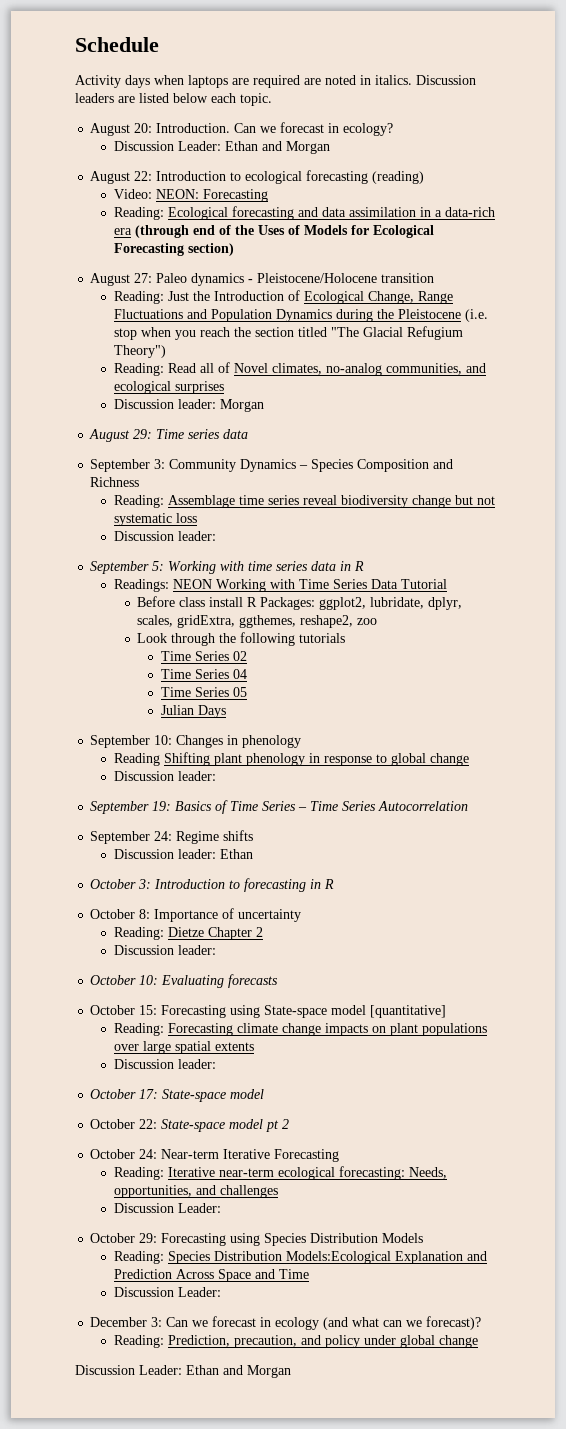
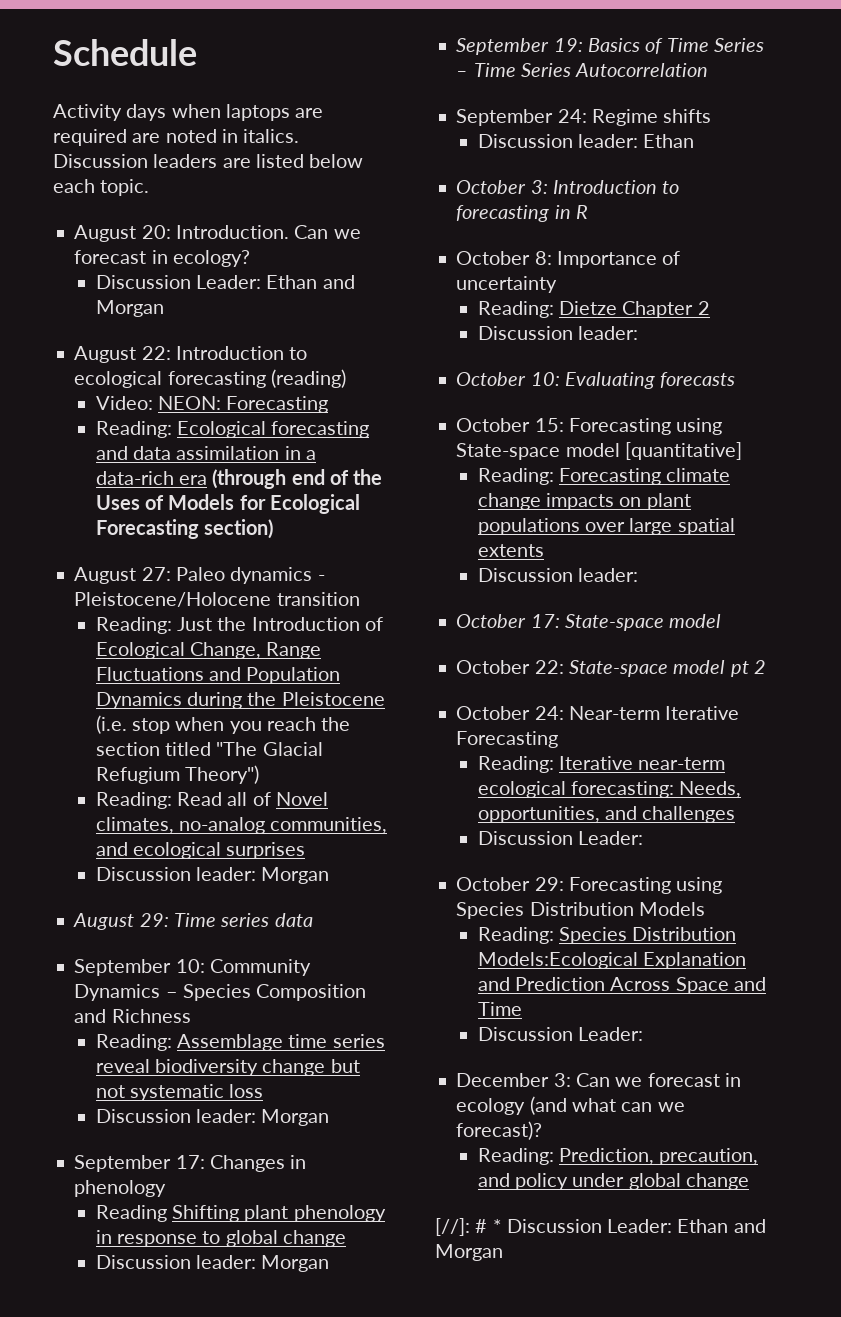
- September 3: Community Dynamics – Species Composition and Richness
+ September 10: Community Dynamics – Species Composition and Richness
  Reading: Assemblage time series reveal biodiversity change but not systematic loss
- Discussion leader:
- September 5: Working with time series data in R
- Readings: NEON Working with Time Series Data Tutorial
- Before class install R Packages: ggplot2, lubridate, dplyr, scales, gridExtra, ggthemes, reshape2, zoo
- Look through the following tutorials
- Time Series 02
- Time Series 04
- Time Series 05
- Julian Days
- September 10: Changes in phenology
+ Discussion leader: Morgan
+ September 17: Changes in phenology
  Reading Shifting plant phenology in response to global change
- Discussion leader:
+ Discussion leader: Morgan
  Reading: Prediction, precaution, and policy under global change
- Discussion Leader: Ethan and Morgan
+ [//]: # * Discussion Leader: Ethan and Morgan

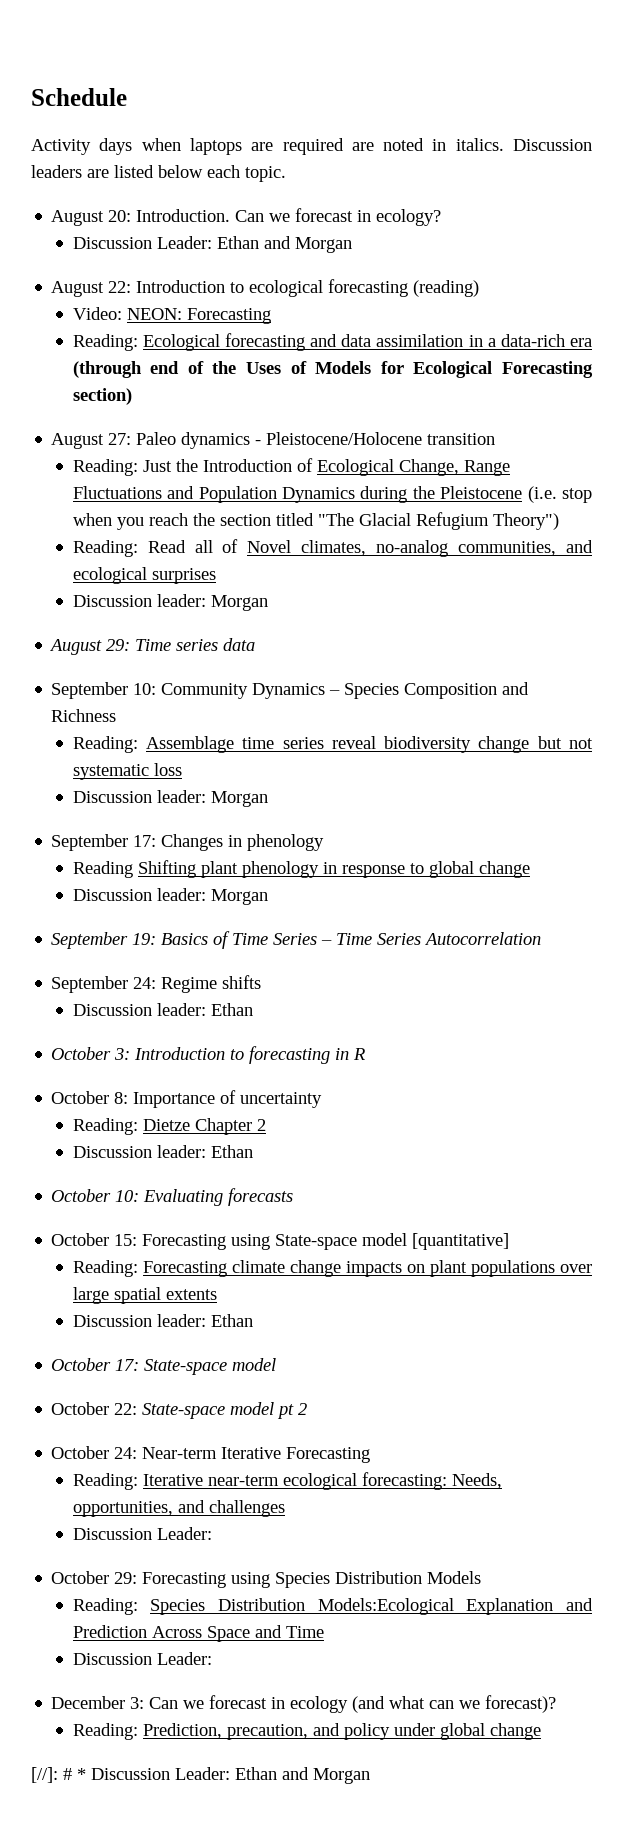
  Reading: Dietze Chapter 2
- Discussion leader:
+ Discussion leader: Ethan
  Reading: Forecasting climate change impacts on plant populations over large spatial extents
- Discussion leader:
+ Discussion leader: Ethan

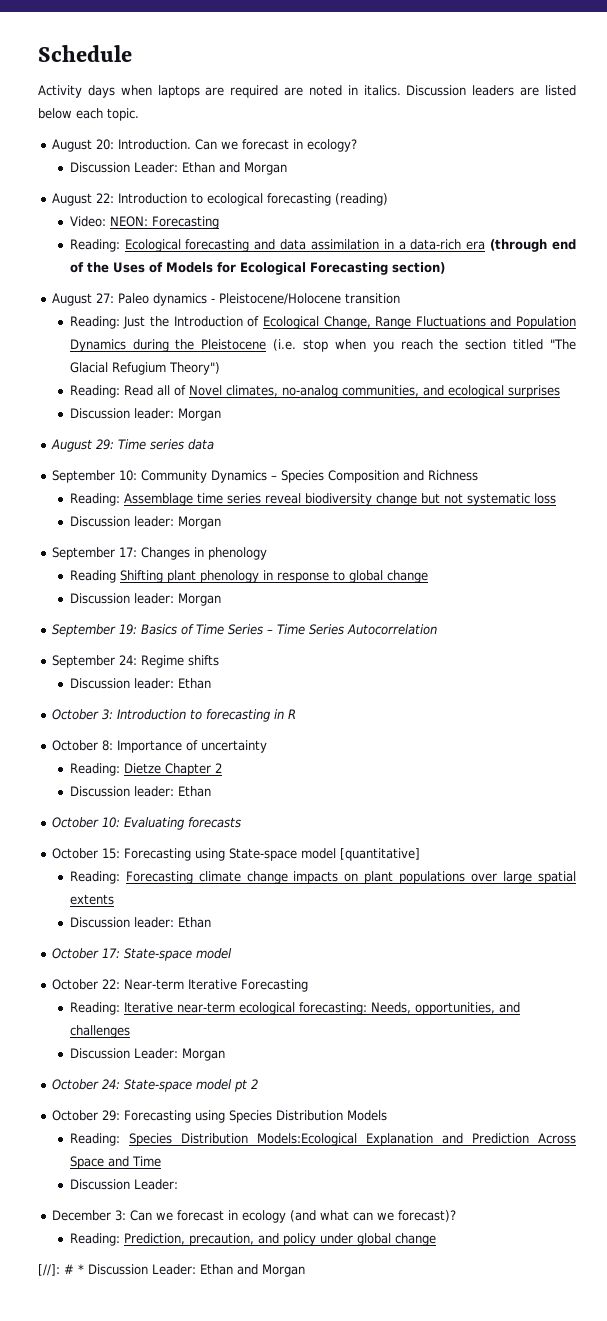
- October 22: State-space model pt 2
- October 24: Near-term Iterative Forecasting
+ October 22: Near-term Iterative Forecasting
  Reading: Iterative near-term ecological forecasting: Needs, opportunities, and challenges
- Discussion Leader:
+ Discussion Leader: Morgan
+ October 24: State-space model pt 2

